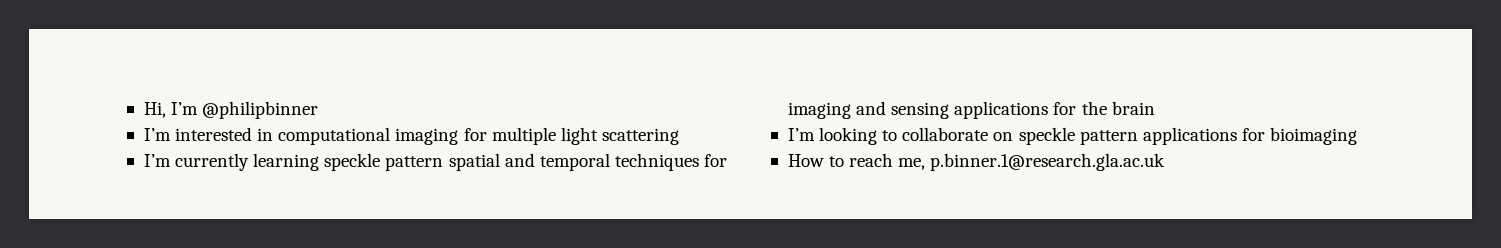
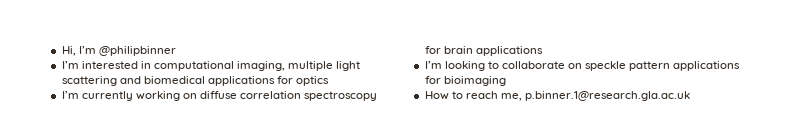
- I’m interested in computational imaging for multiple light scattering
- I’m currently learning speckle pattern spatial and temporal techniques for imaging and sensing applications for the brain
+ I’m interested in computational imaging, multiple light scattering and biomedical applications for optics
+ I’m currently working on diffuse correlation spectroscopy for brain applications

